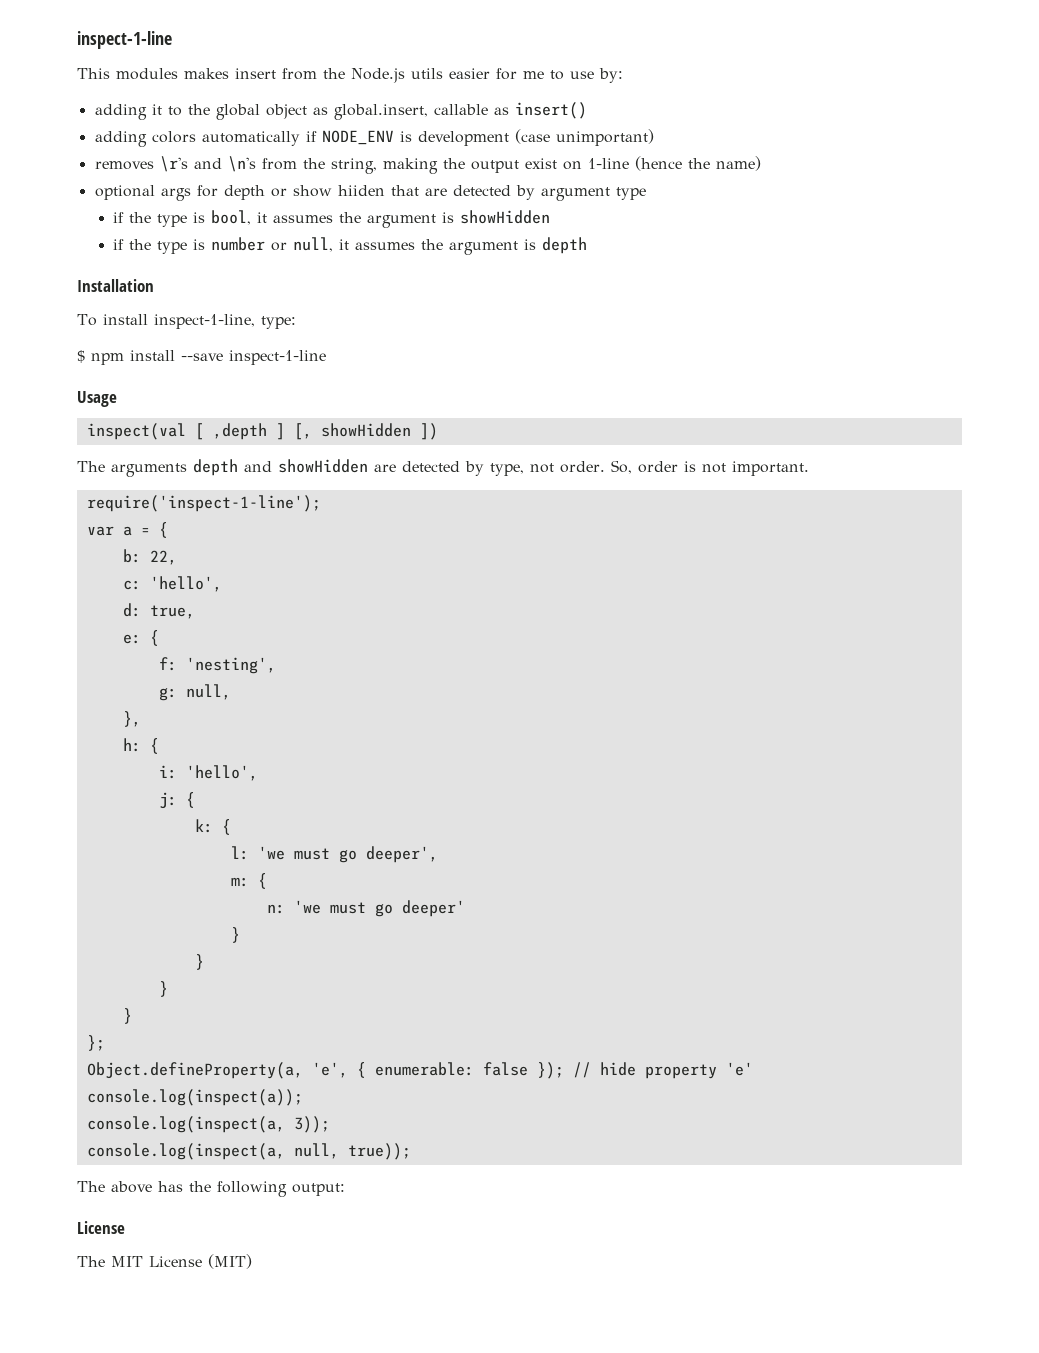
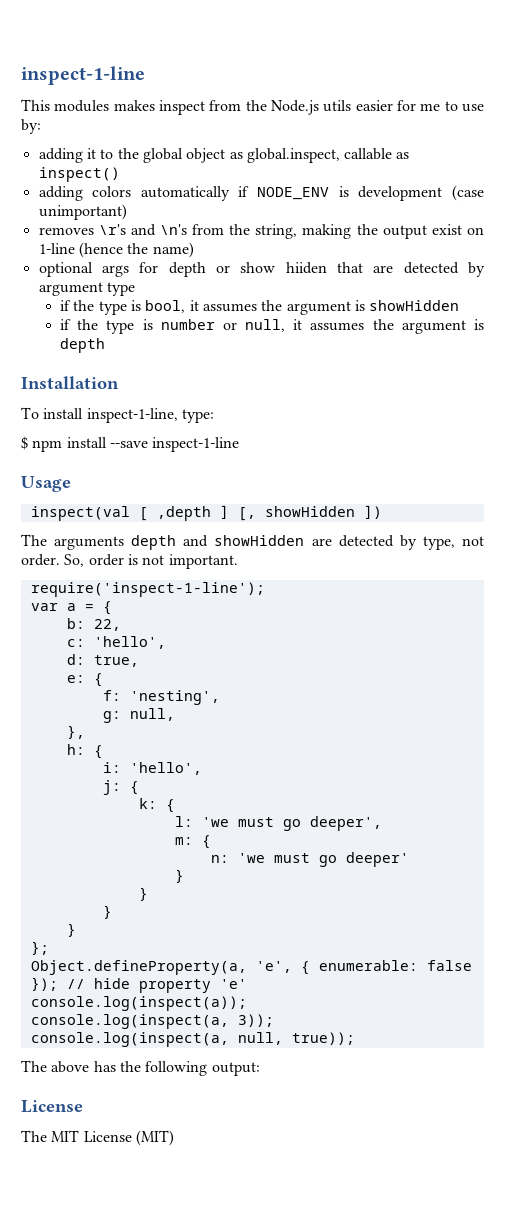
- This modules makes insert from the Node.js utils easier for me to use by:
+ This modules makes inspect from the Node.js utils easier for me to use by:
- adding it to the global object as global.insert, callable as insert()
+ adding it to the global object as global.inspect, callable as inspect()

